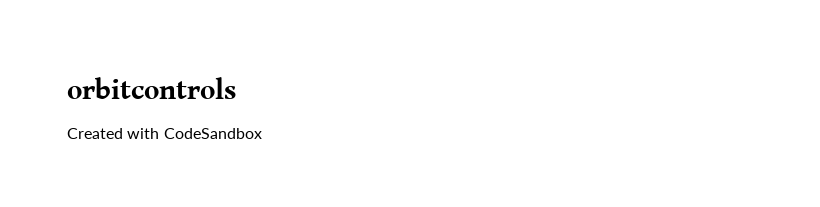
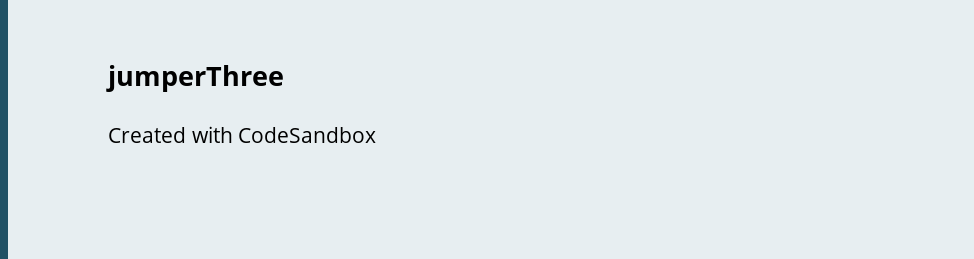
- orbitcontrols
+ jumperThree

